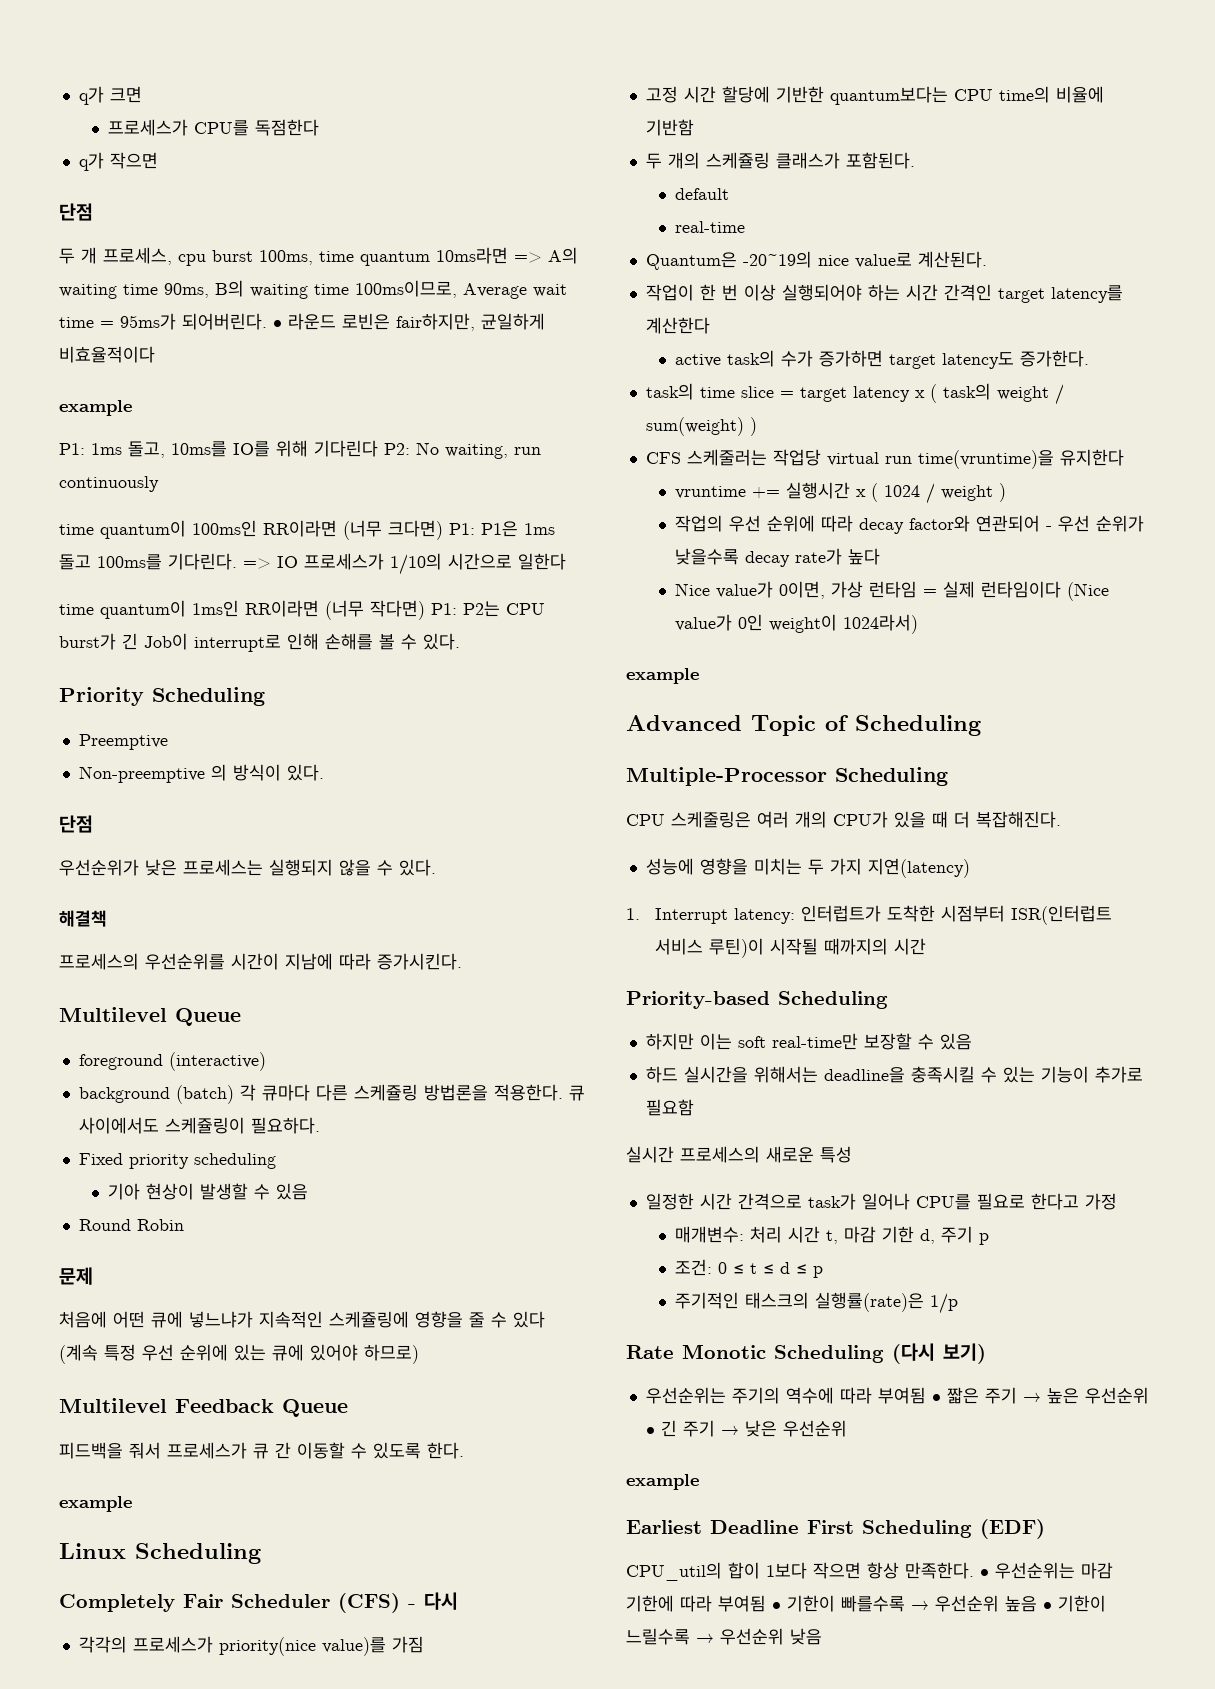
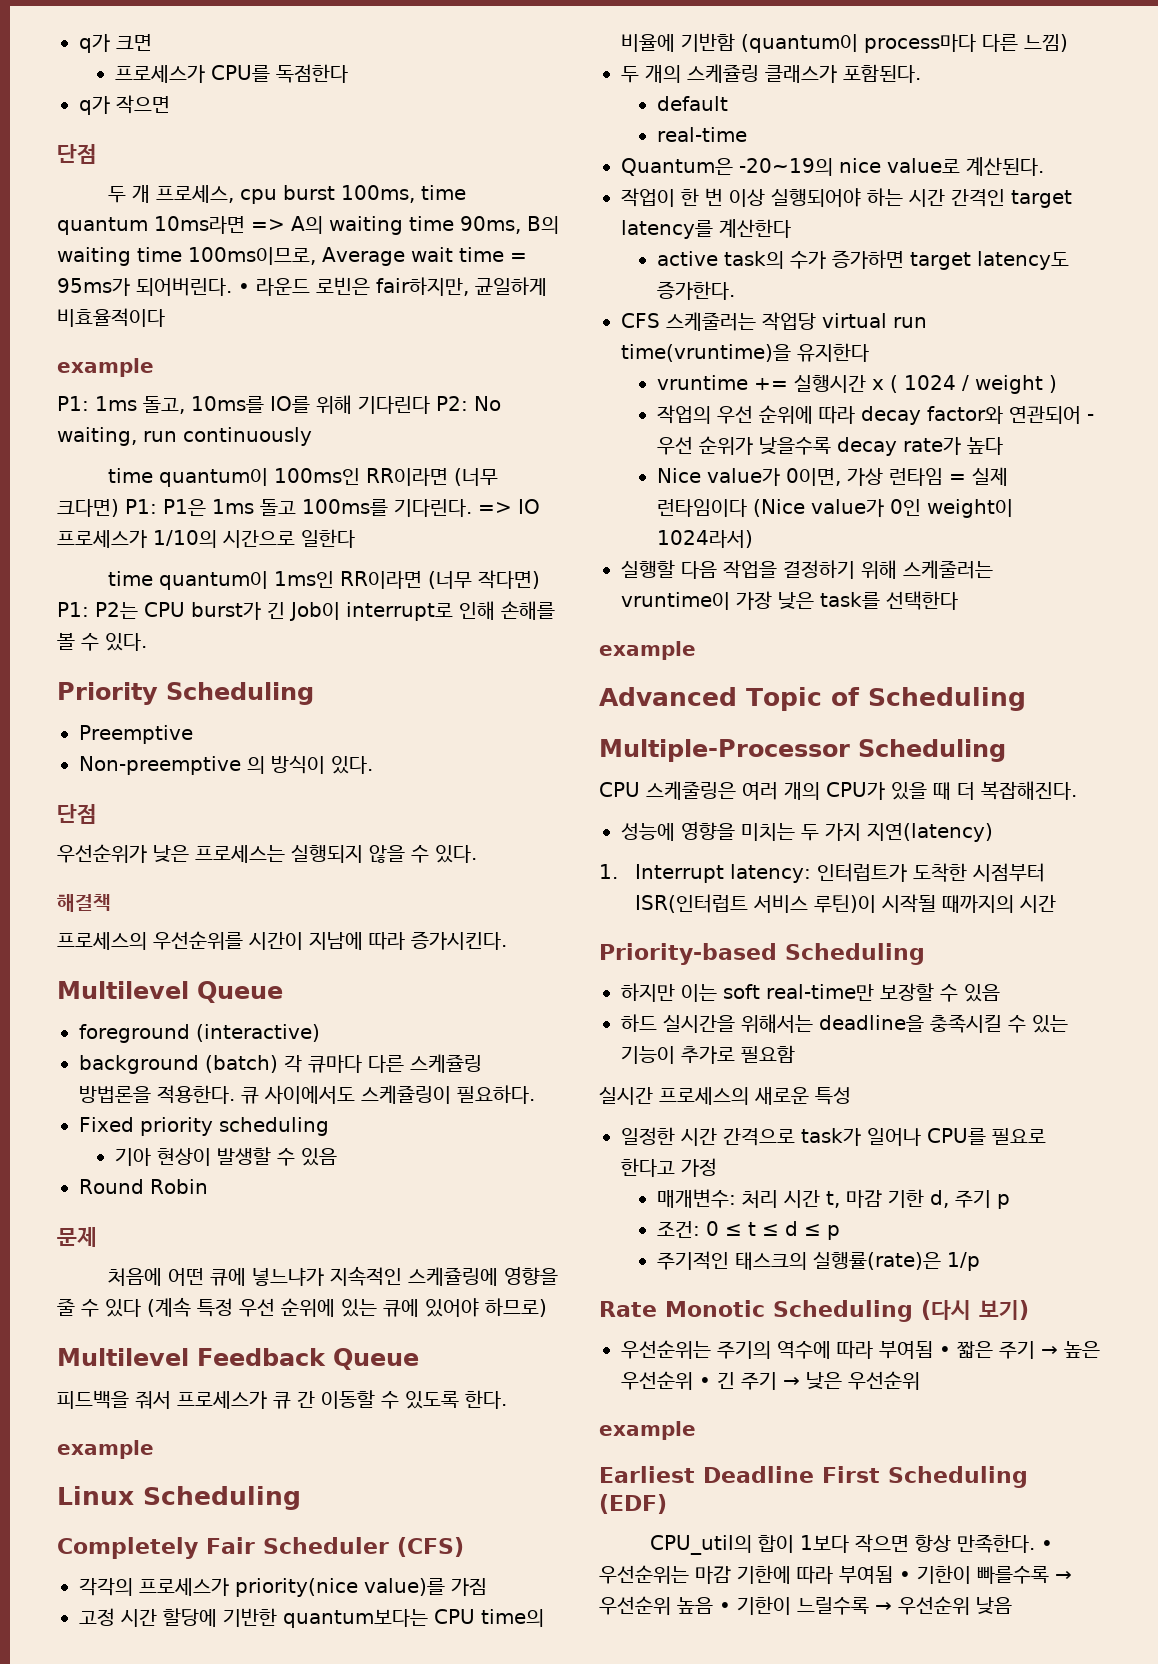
- Completely Fair Scheduler (CFS) - 다시
+ Completely Fair Scheduler (CFS)
- 고정 시간 할당에 기반한 quantum보다는 CPU time의 비율에 기반함
+ 고정 시간 할당에 기반한 quantum보다는 CPU time의 비율에 기반함 (quantum이 process마다 다른 느낌)
- task의 time slice = target latency x ( task의 weight / sum(weight) )
+ 실행할 다음 작업을 결정하기 위해 스케줄러는 vruntime이 가장 낮은 task를 선택한다

